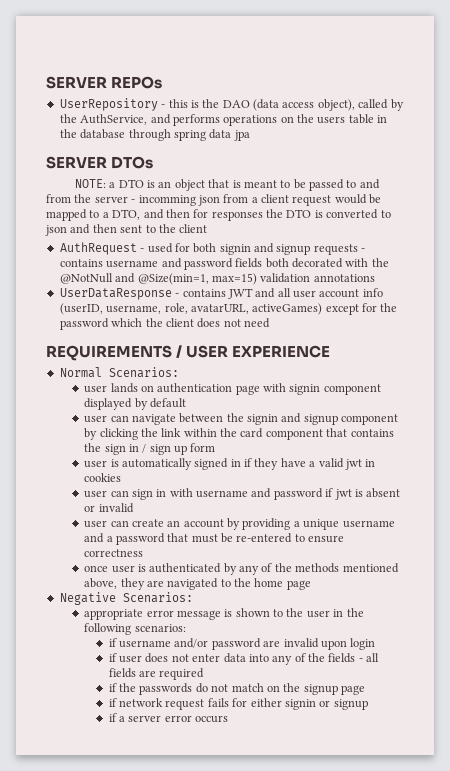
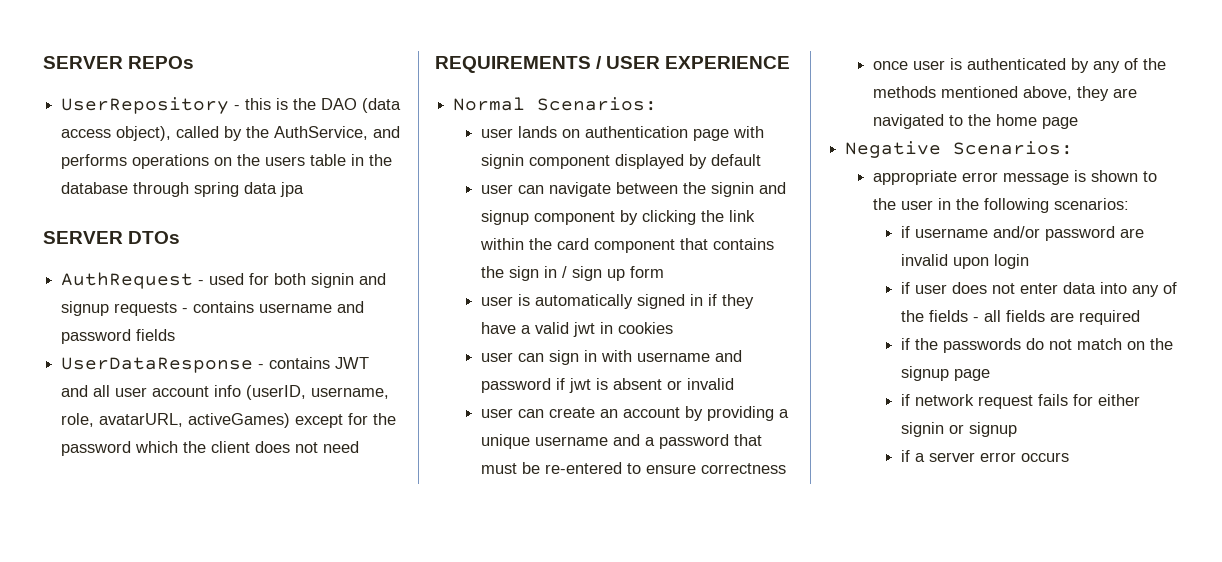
- NOTE: a DTO is an object that is meant to be passed to and from the server - incomming json from a client request would be mapped to a DTO, and then for responses the DTO is converted to json and then sent to the client
- AuthRequest - used for both signin and signup requests - contains username and password fields both decorated with the @NotNull and @Size(min=1, max=15) validation annotations
+ AuthRequest - used for both signin and signup requests - contains username and password fields

